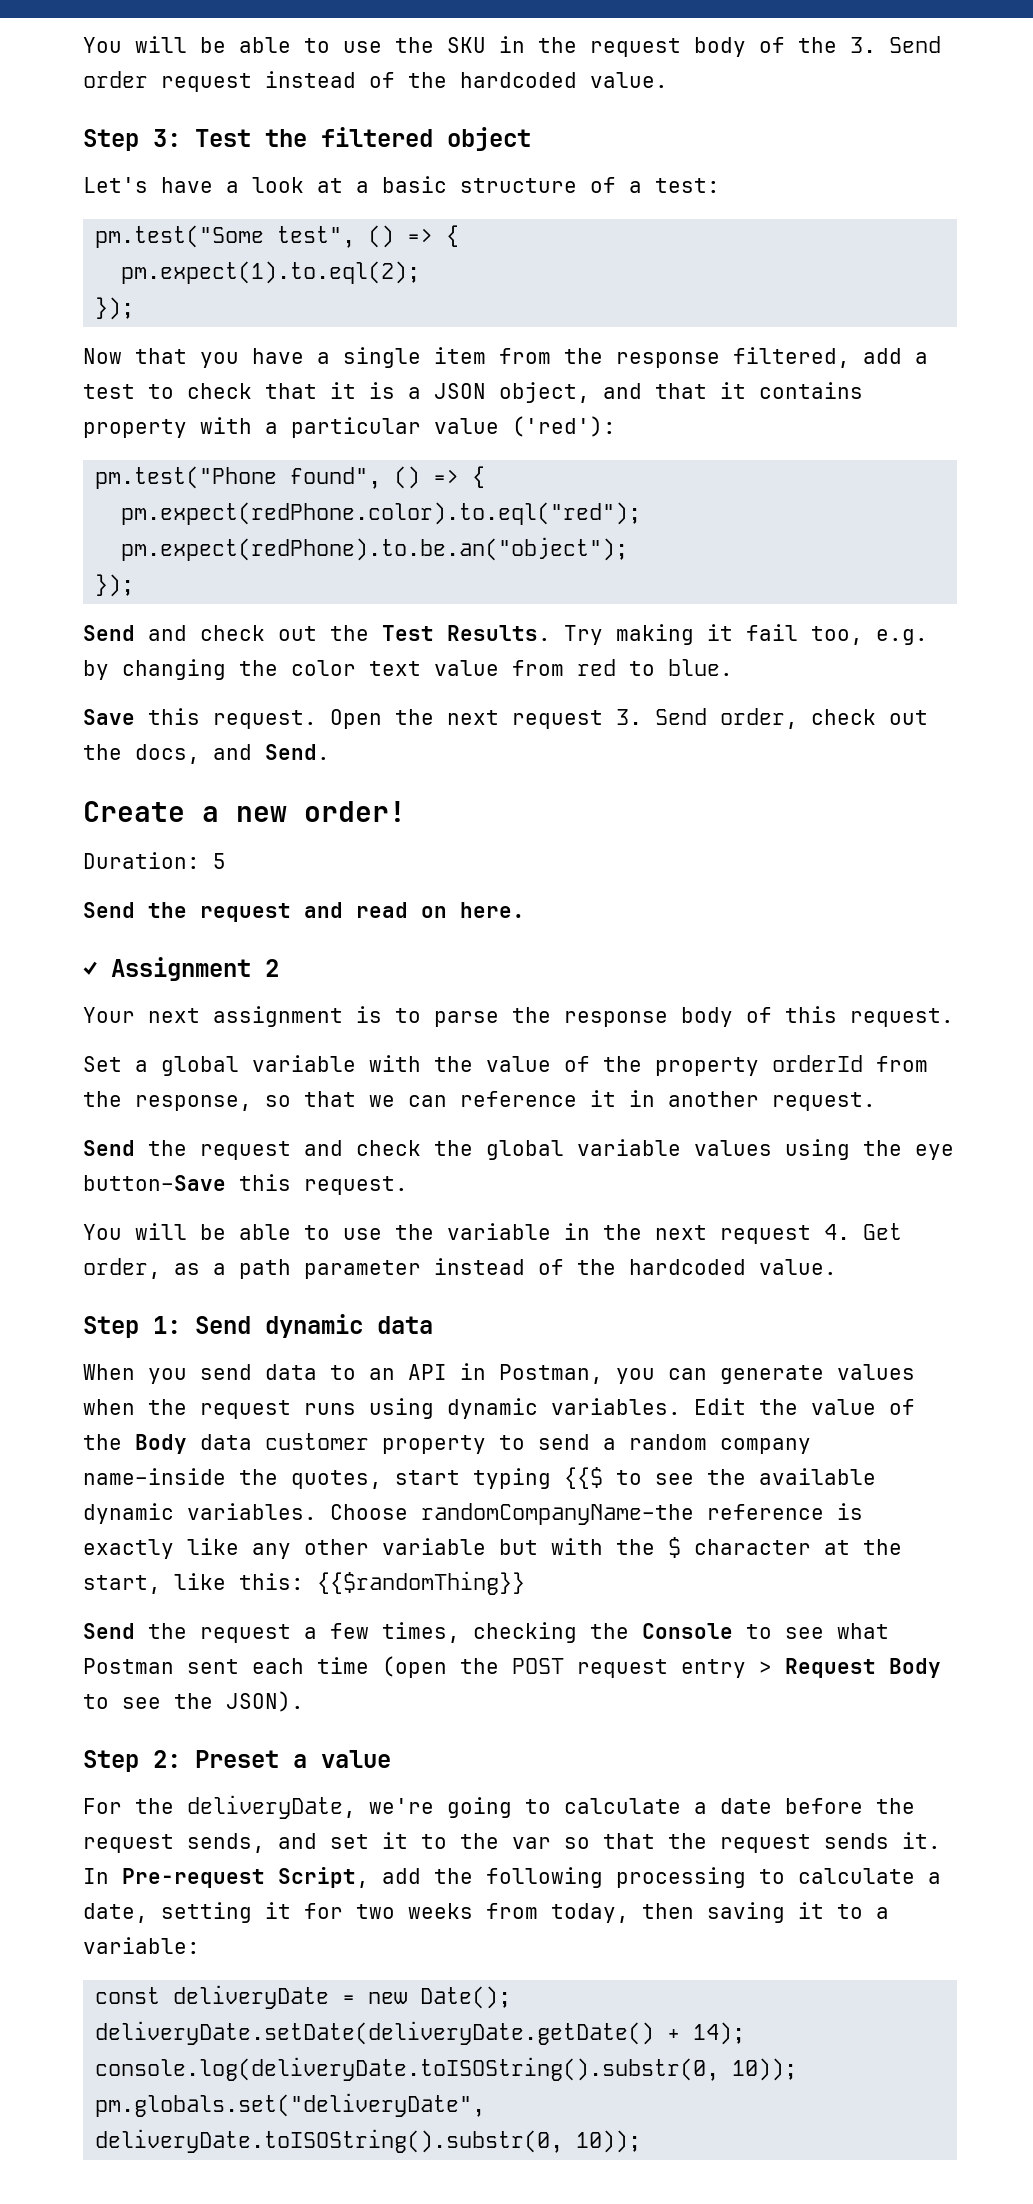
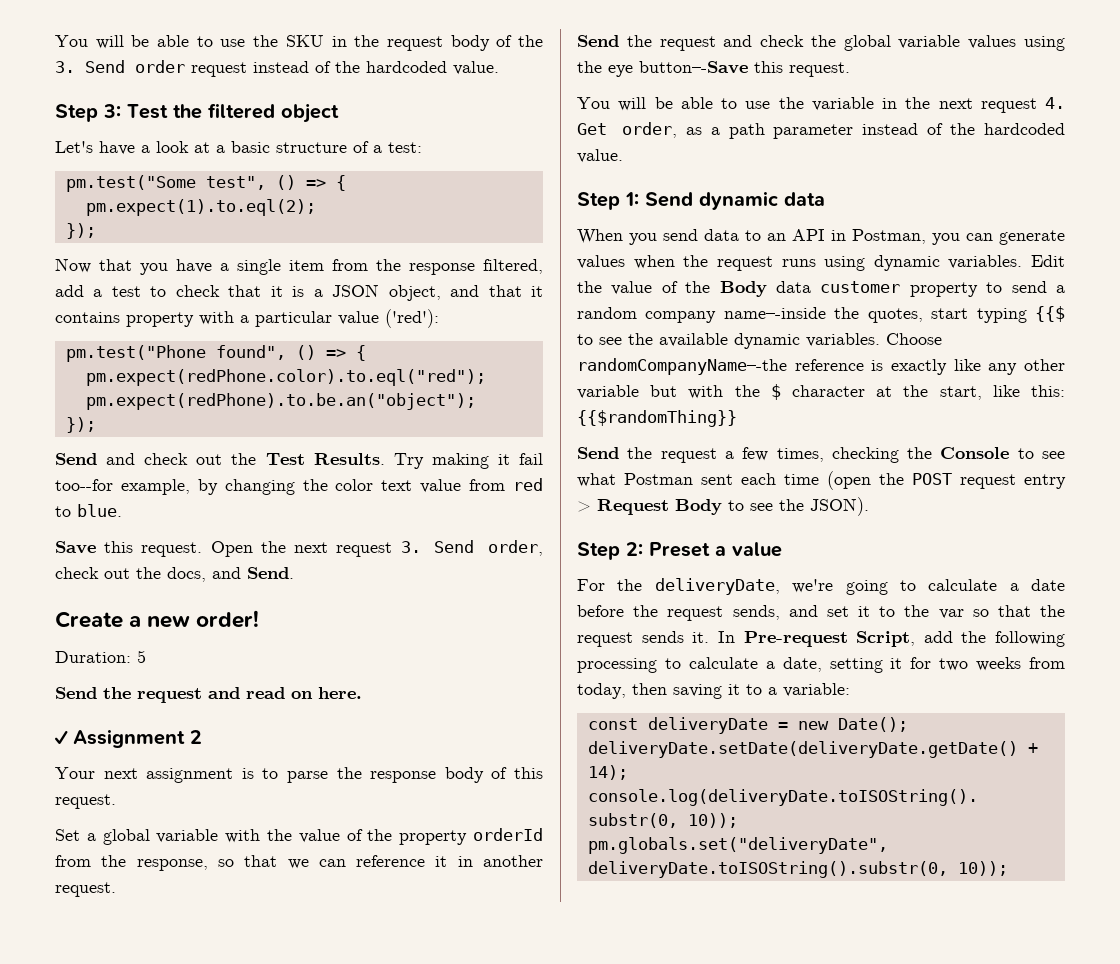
- Try making it fail too, e.g. by changing the color text value from red to blue.
+ Try making it fail too--for example, by changing the color text value from red to blue.
- Send the request and check the global variable values using the eye button–Save this request.
+ Send the request and check the global variable values using the eye button–-Save this request.
- Edit the value of the Body data customer property to send a random company name–inside the quotes, start typing {{$ to see the available dynamic variables.
+ Edit the value of the Body data customer property to send a random company name–-inside the quotes, start typing {{$ to see the available dynamic variables.
- Choose randomCompanyName–the reference is exactly like any other variable but with the $ character at the start, like this: {{$randomThing}}
+ Choose randomCompanyName–-the reference is exactly like any other variable but with the $ character at the start, like this: {{$randomThing}}

